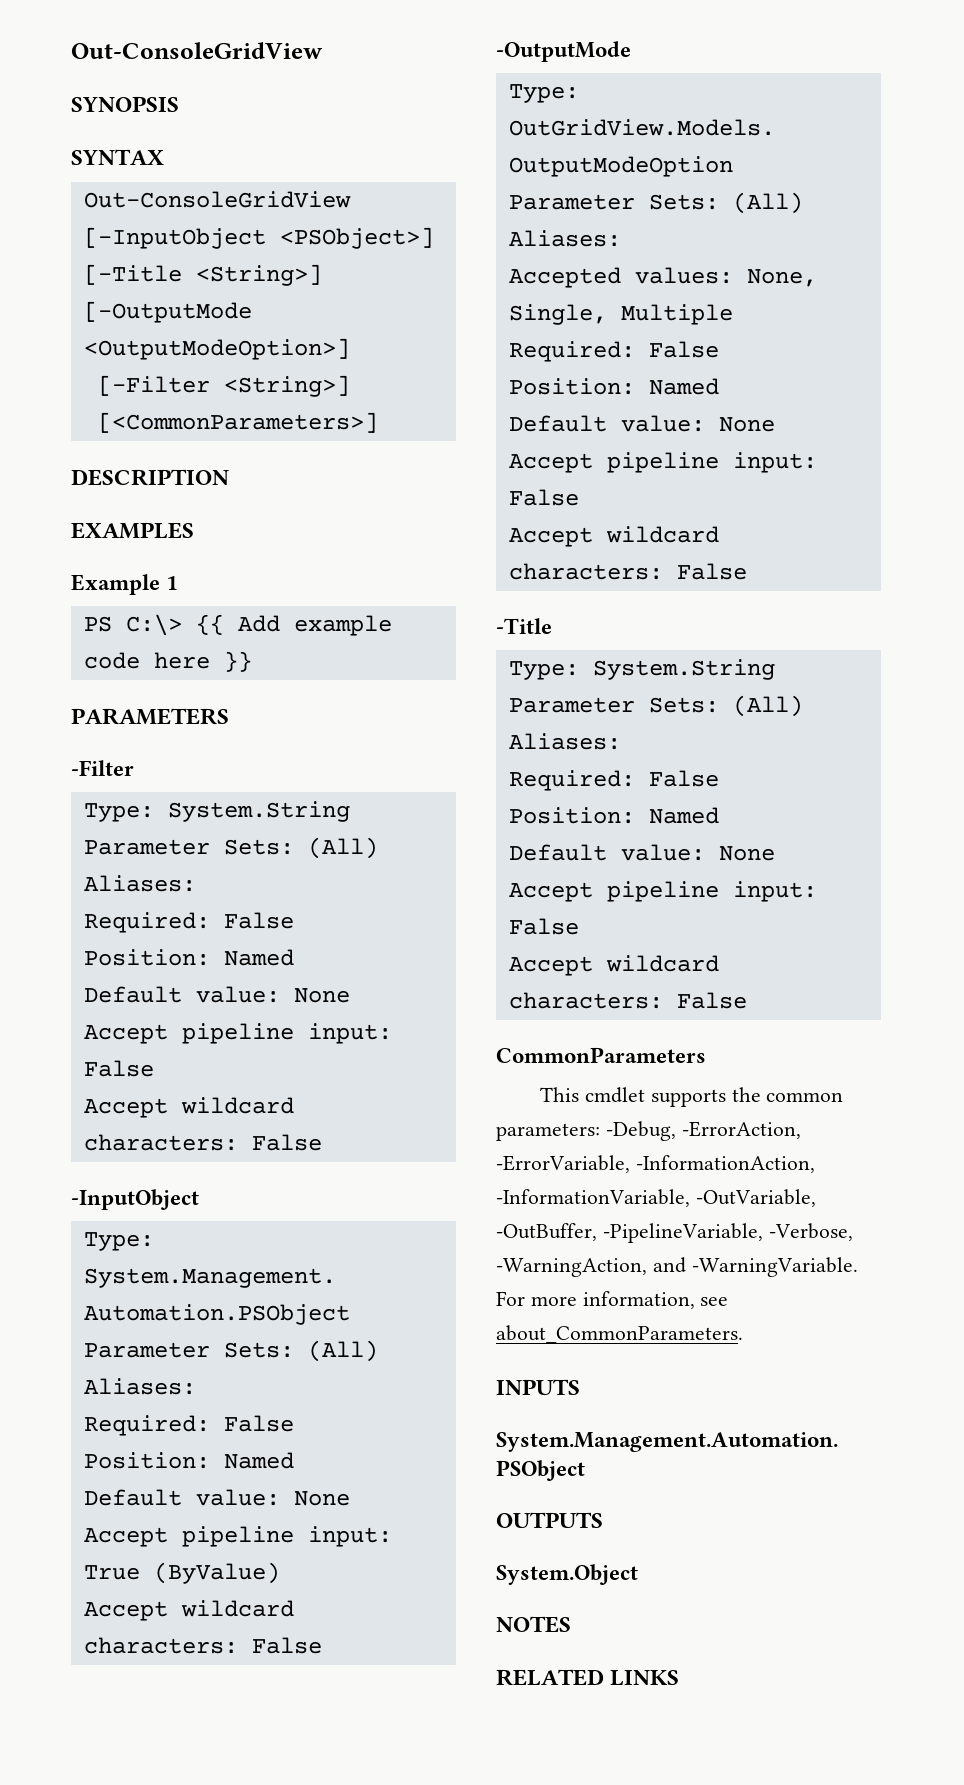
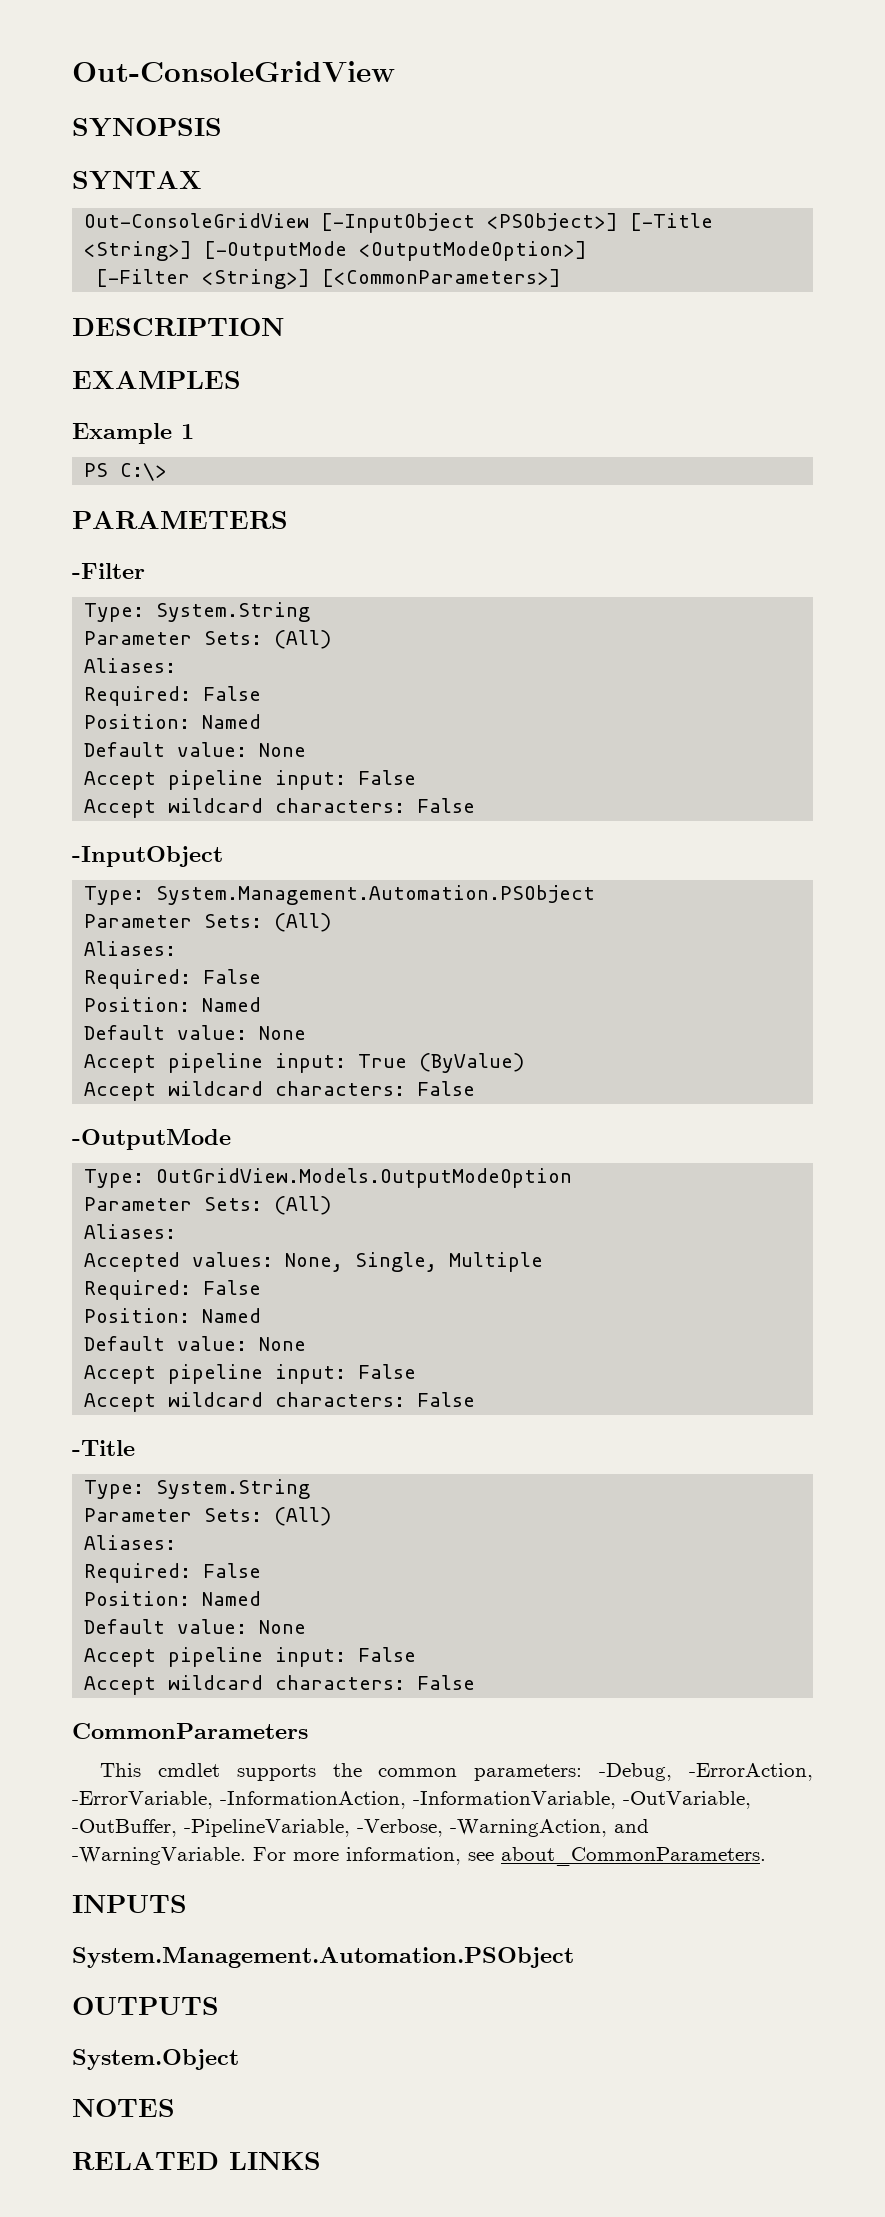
- PS C:\> {{ Add example code here }}
+ PS C:\>

